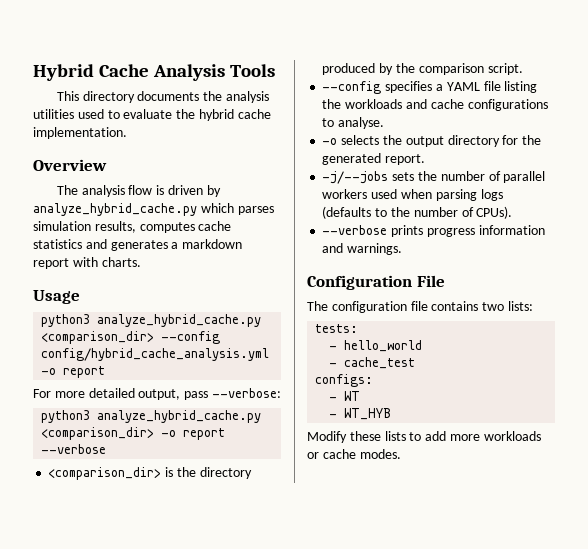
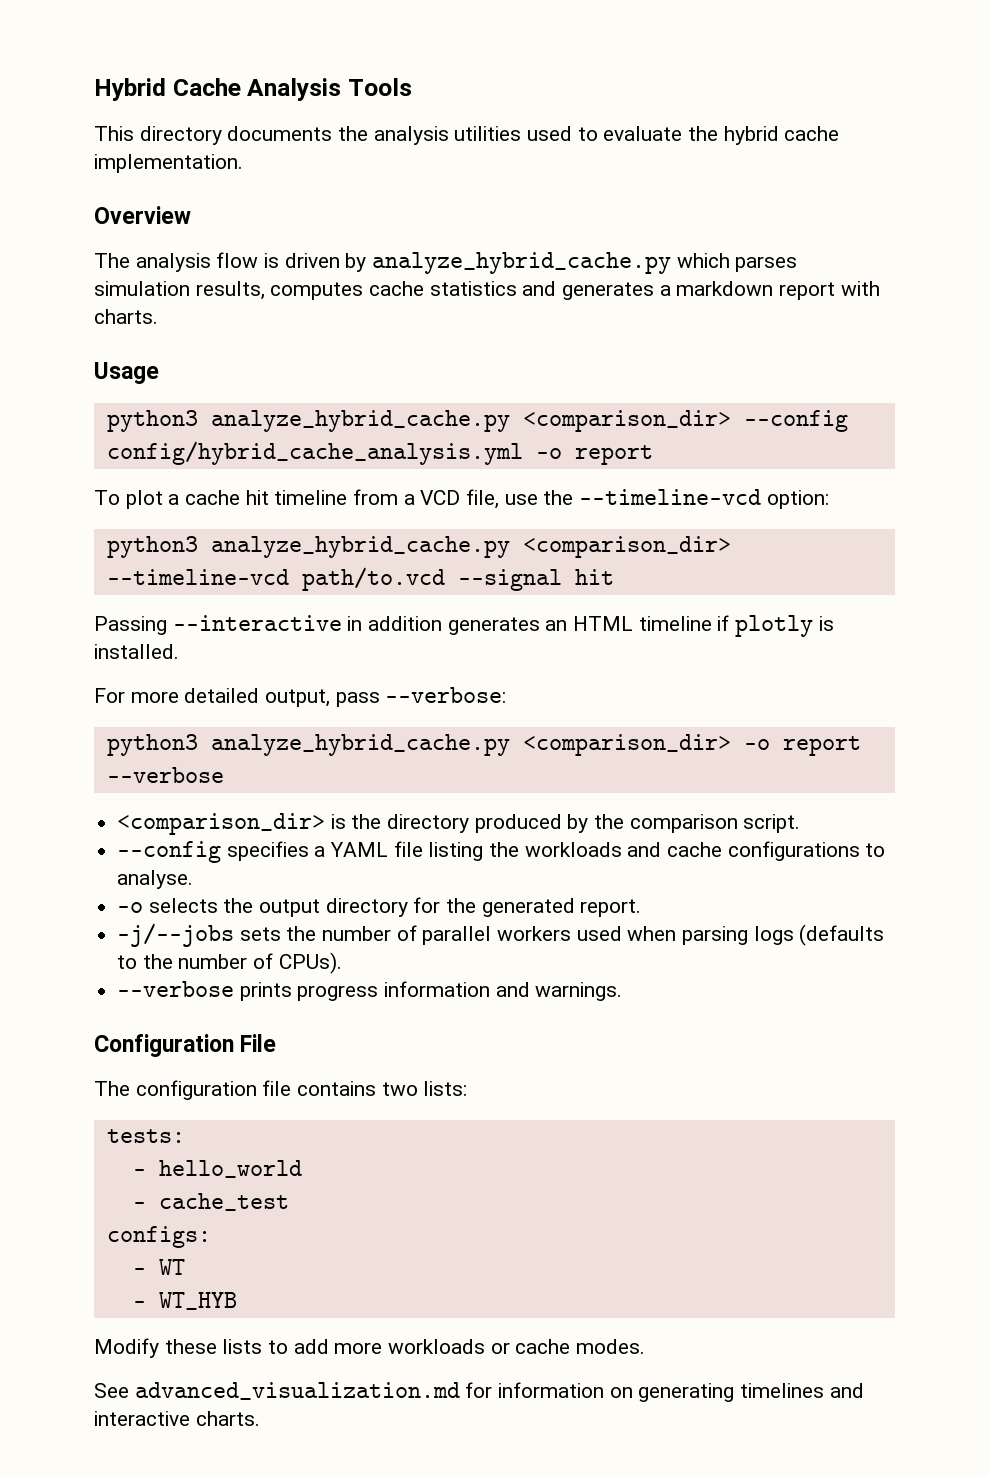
+ To plot a cache hit timeline from a VCD file, use the --timeline-vcd option:
+ python3 analyze_hybrid_cache.py <comparison_dir> --timeline-vcd path/to.vcd --signal hit
+ Passing --interactive in addition generates an HTML timeline if plotly is installed.
+ See advanced_visualization.md for information on generating timelines and interactive charts.

